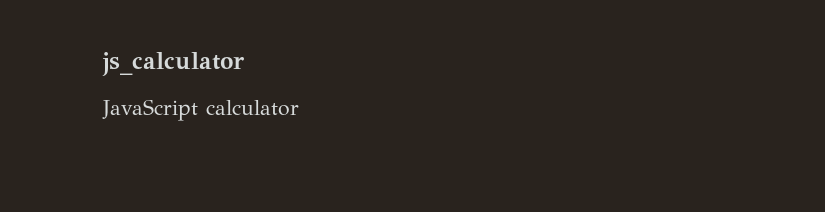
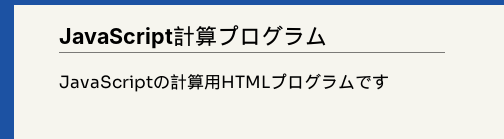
- js_calculator
- JavaScript calculator
+ JavaScript計算プログラム
+ JavaScriptの計算用HTMLプログラムです

